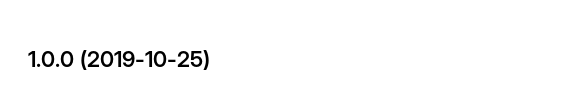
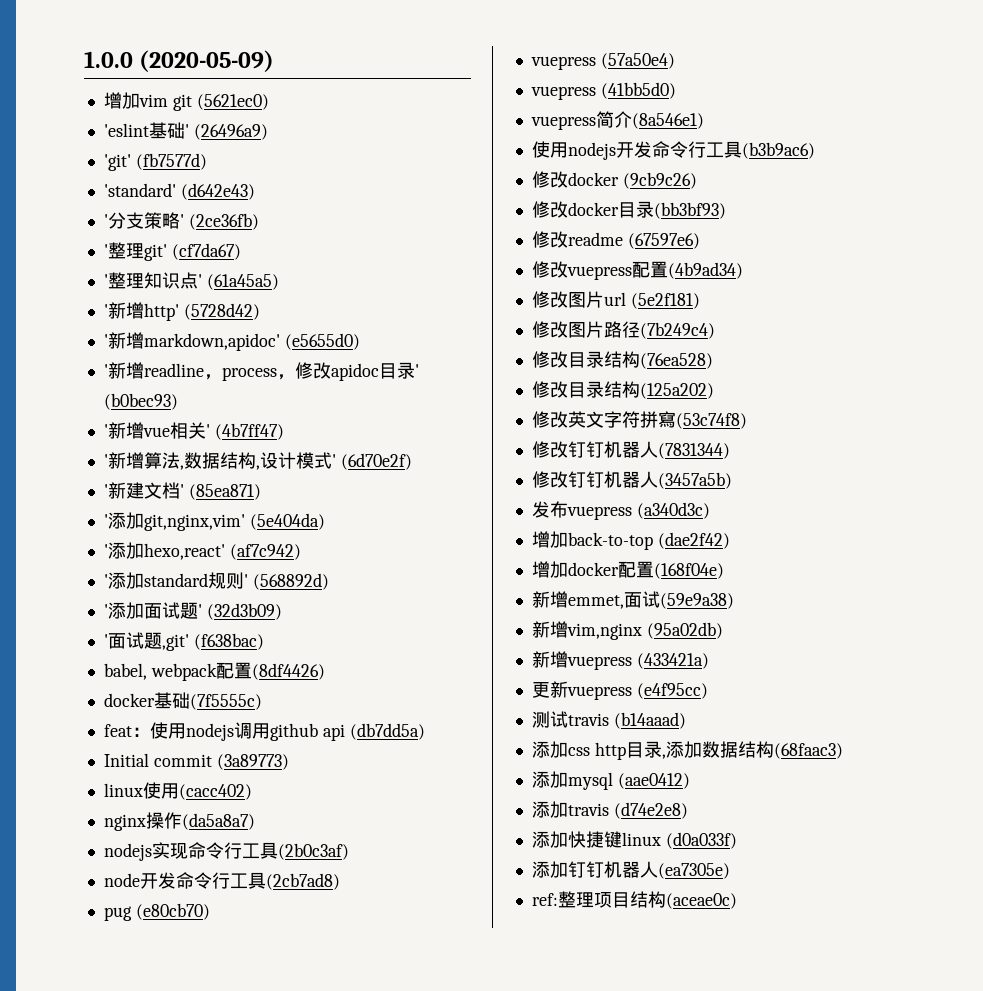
- 1.0.0 (2019-10-25)
+ 1.0.0 (2020-05-09)
+ 增加vim git (5621ec0)
+ 'eslint基础' (26496a9)
+ 'git' (fb7577d)
+ 'standard' (d642e43)
+ '分支策略' (2ce36fb)
+ '整理git' (cf7da67)
+ '整理知识点' (61a45a5)
+ '新增http' (5728d42)
+ '新增markdown,apidoc' (e5655d0)
+ '新增readline，process，修改apidoc目录' (b0bec93)
+ '新增vue相关' (4b7ff47)
+ '新增算法,数据结构,设计模式' (6d70e2f)
+ '新建文档' (85ea871)
+ '添加git,nginx,vim' (5e404da)
+ '添加hexo,react' (af7c942)
+ '添加standard规则' (568892d)
+ '添加面试题' (32d3b09)
+ '面试题,git' (f638bac)
+ babel, webpack配置(8df4426)
+ docker基础(7f5555c)
+ feat：使用nodejs调用github api (db7dd5a)
+ Initial commit (3a89773)
+ linux使用(cacc402)
+ nginx操作(da5a8a7)
+ nodejs实现命令行工具(2b0c3af)
+ node开发命令行工具(2cb7ad8)
+ pug (e80cb70)
+ vuepress (57a50e4)
+ vuepress (41bb5d0)
+ vuepress简介(8a546e1)
+ 使用nodejs开发命令行工具(b3b9ac6)
+ 修改docker (9cb9c26)
+ 修改docker目录(bb3bf93)
+ 修改readme (67597e6)
+ 修改vuepress配置(4b9ad34)
+ 修改图片url (5e2f181)
+ 修改图片路径(7b249c4)
+ 修改目录结构(76ea528)
+ 修改目录结构(125a202)
+ 修改英文字符拼寫(53c74f8)
+ 修改钉钉机器人(7831344)
+ 修改钉钉机器人(3457a5b)
+ 发布vuepress (a340d3c)
+ 增加back-to-top (dae2f42)
+ 增加docker配置(168f04e)
+ 新增emmet,面试(59e9a38)
+ 新增vim,nginx (95a02db)
+ 新增vuepress (433421a)
+ 更新vuepress (e4f95cc)
+ 测试travis (b14aaad)
+ 添加css http目录,添加数据结构(68faac3)
+ 添加mysql (aae0412)
+ 添加travis (d74e2e8)
+ 添加快捷键linux (d0a033f)
+ 添加钉钉机器人(ea7305e)
+ ref:整理项目结构(aceae0c)

